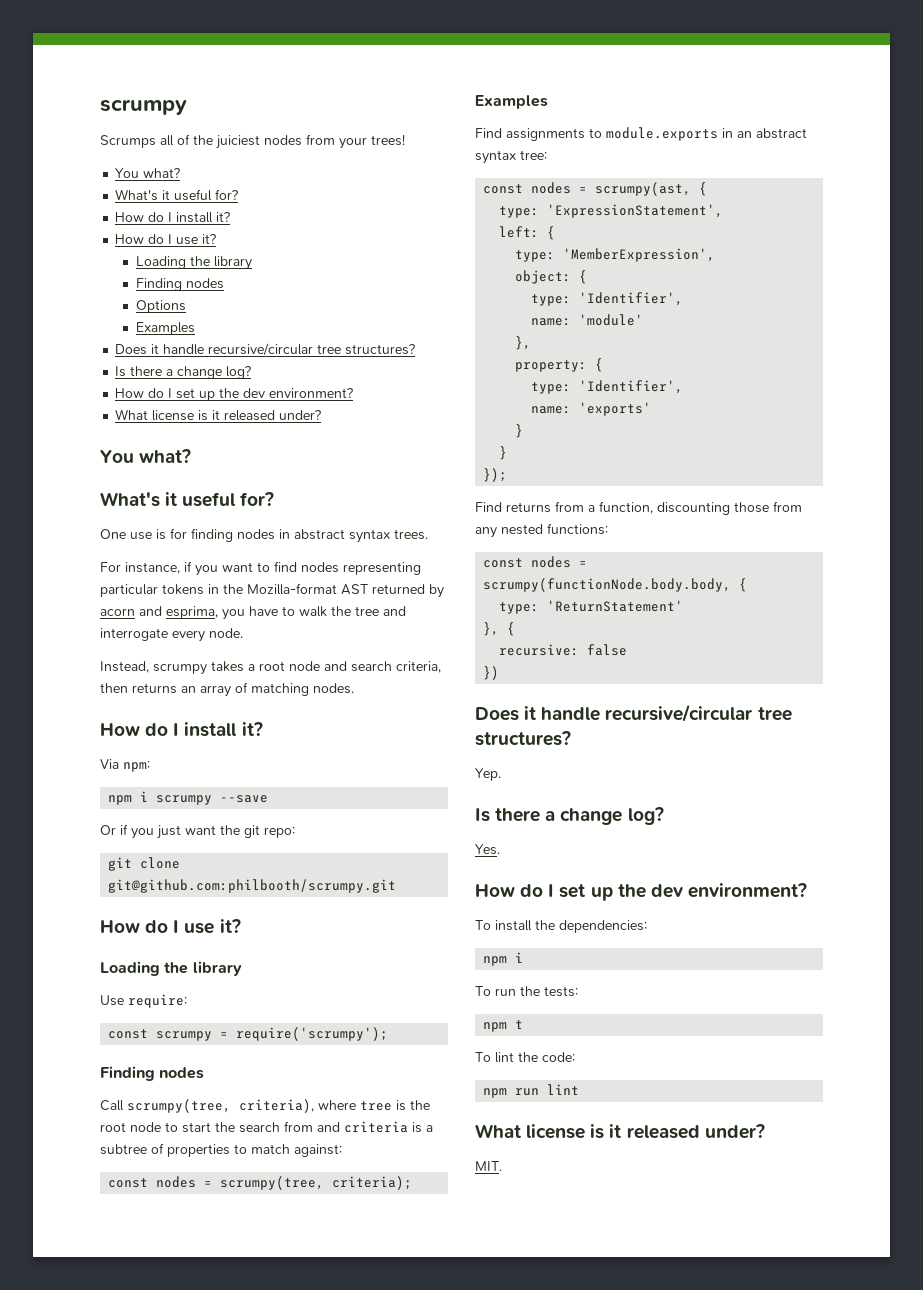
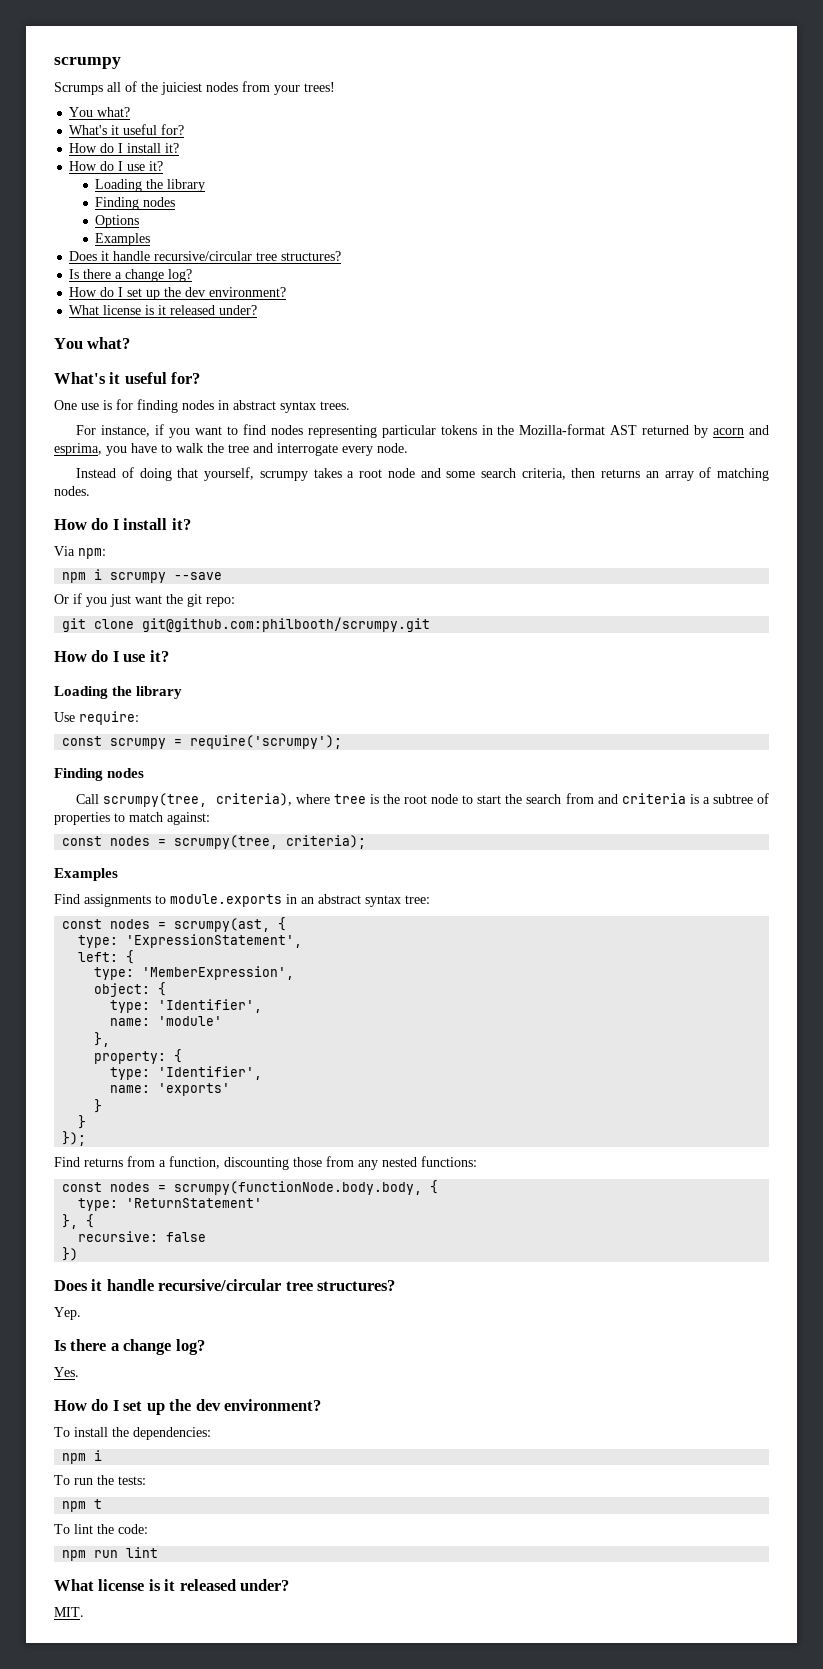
- Instead, scrumpy takes a root node and search criteria, then returns an array of matching nodes.
+ Instead of doing that yourself, scrumpy takes a root node and some search criteria, then returns an array of matching nodes.

